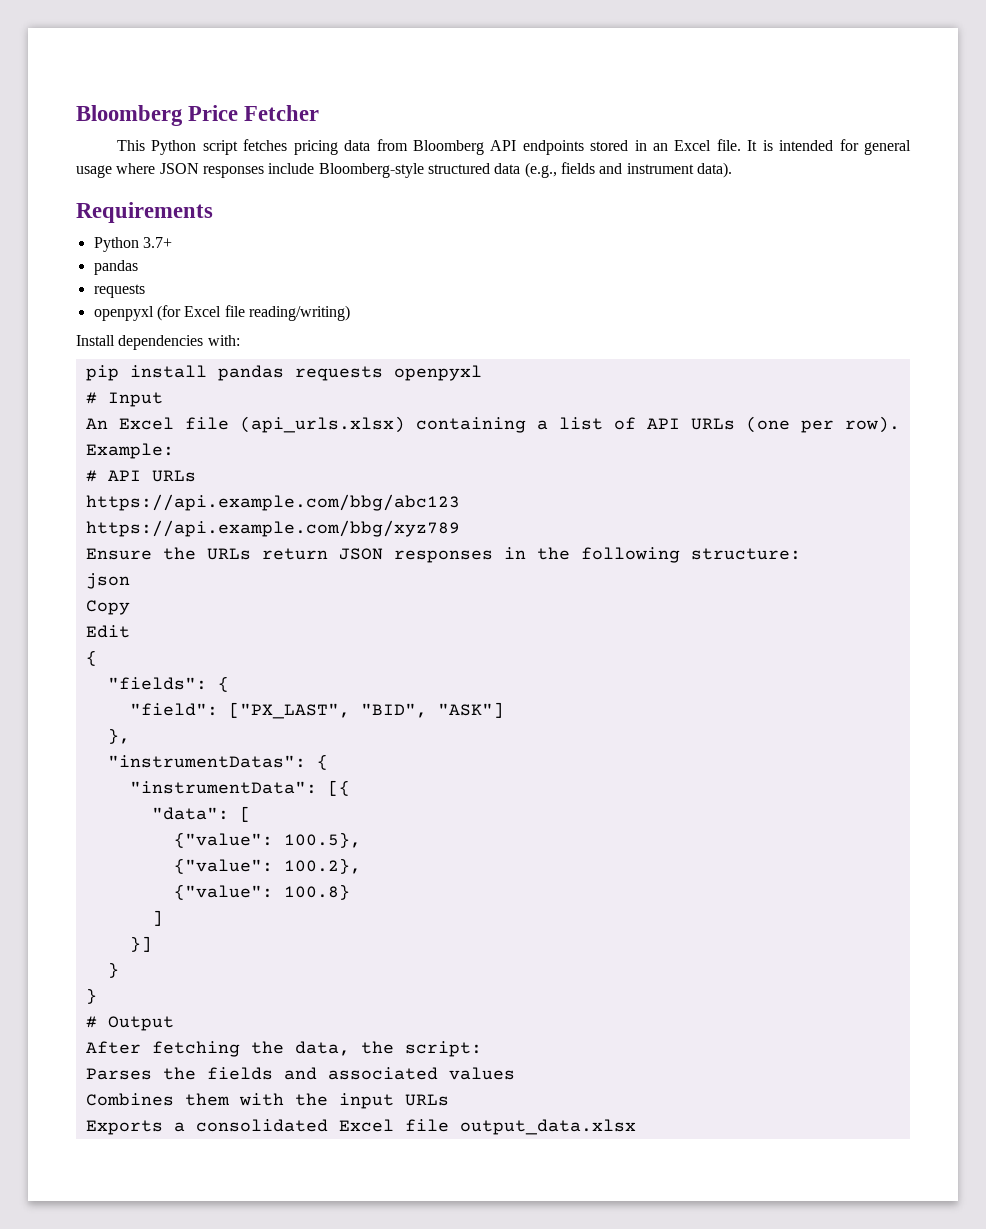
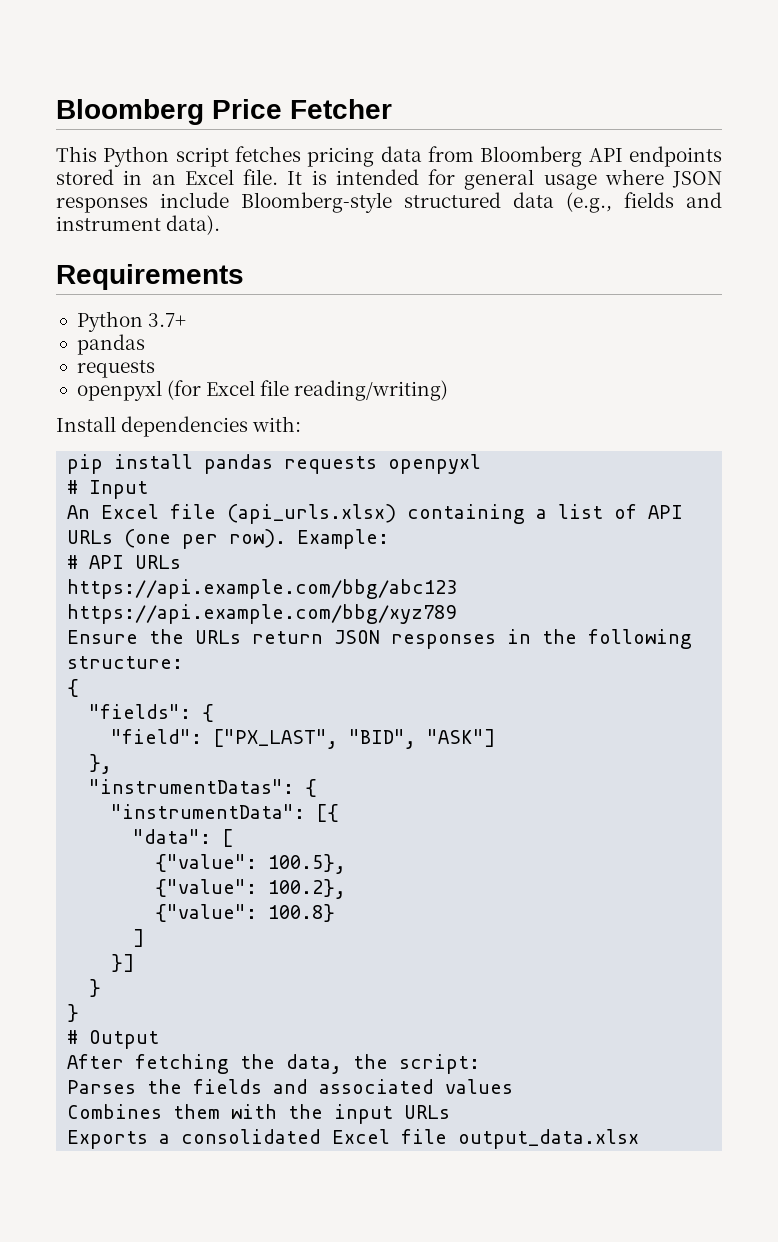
- json
- Copy
- Edit

